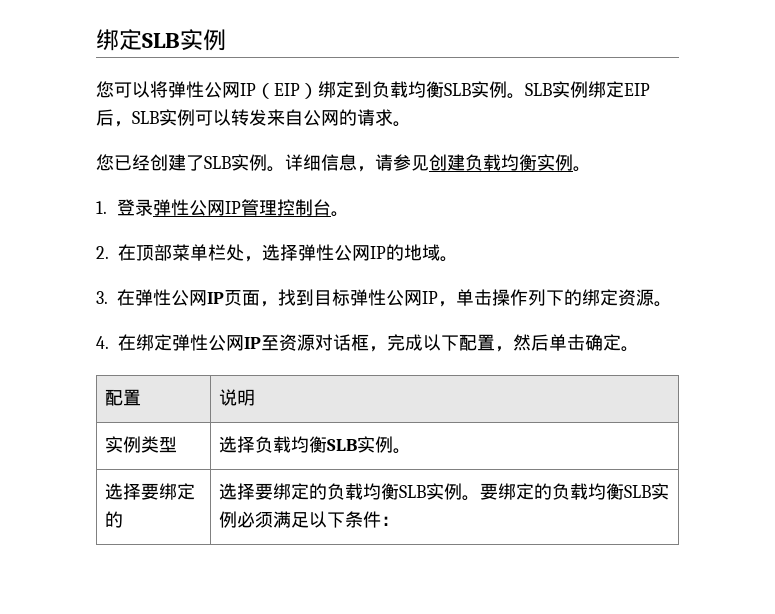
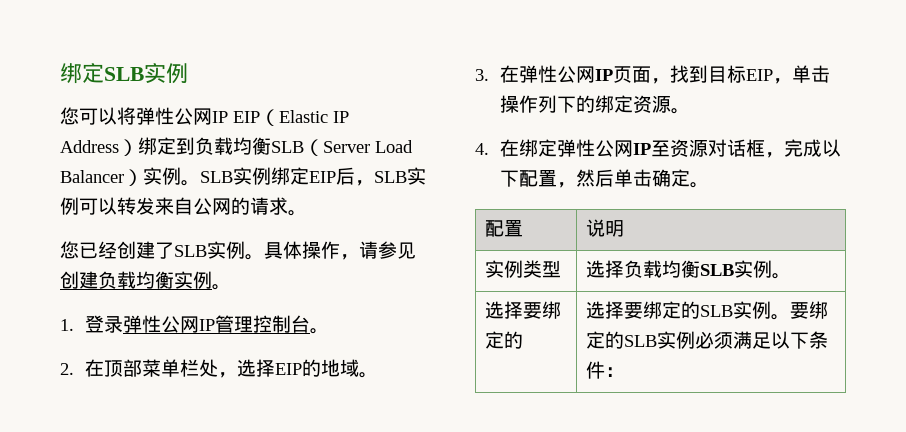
- 您可以将弹性公网IP（EIP）绑定到负载均衡SLB实例。
+ 您可以将弹性公网IP EIP（Elastic IP Address）绑定到负载均衡SLB（Server Load Balancer）实例。
- 详细信息，请参见创建负载均衡实例。
+ 具体操作，请参见创建负载均衡实例。
- 2.在顶部菜单栏处，选择弹性公网IP的地域。
+ 2.在顶部菜单栏处，选择EIP的地域。
- 3.在弹性公网IP页面，找到目标弹性公网IP，单击操作列下的绑定资源。
+ 3.在弹性公网IP页面，找到目标EIP，单击操作列下的绑定资源。
- 选择要绑定的 | 选择要绑定的负载均衡SLB实例。要绑定的负载均衡SLB实例必须满足以下条件：
+ 选择要绑定的 | 选择要绑定的SLB实例。要绑定的SLB实例必须满足以下条件：

